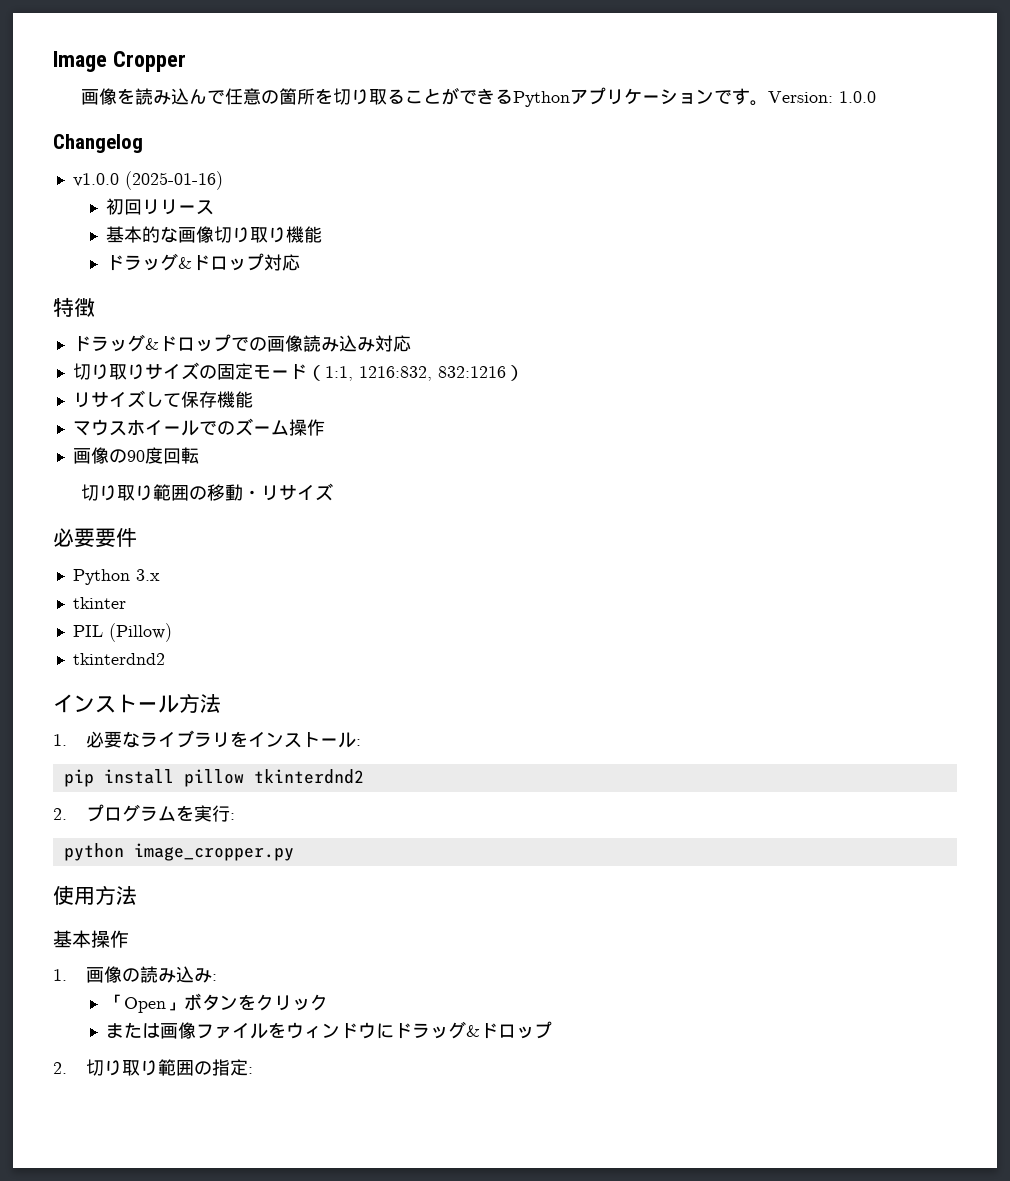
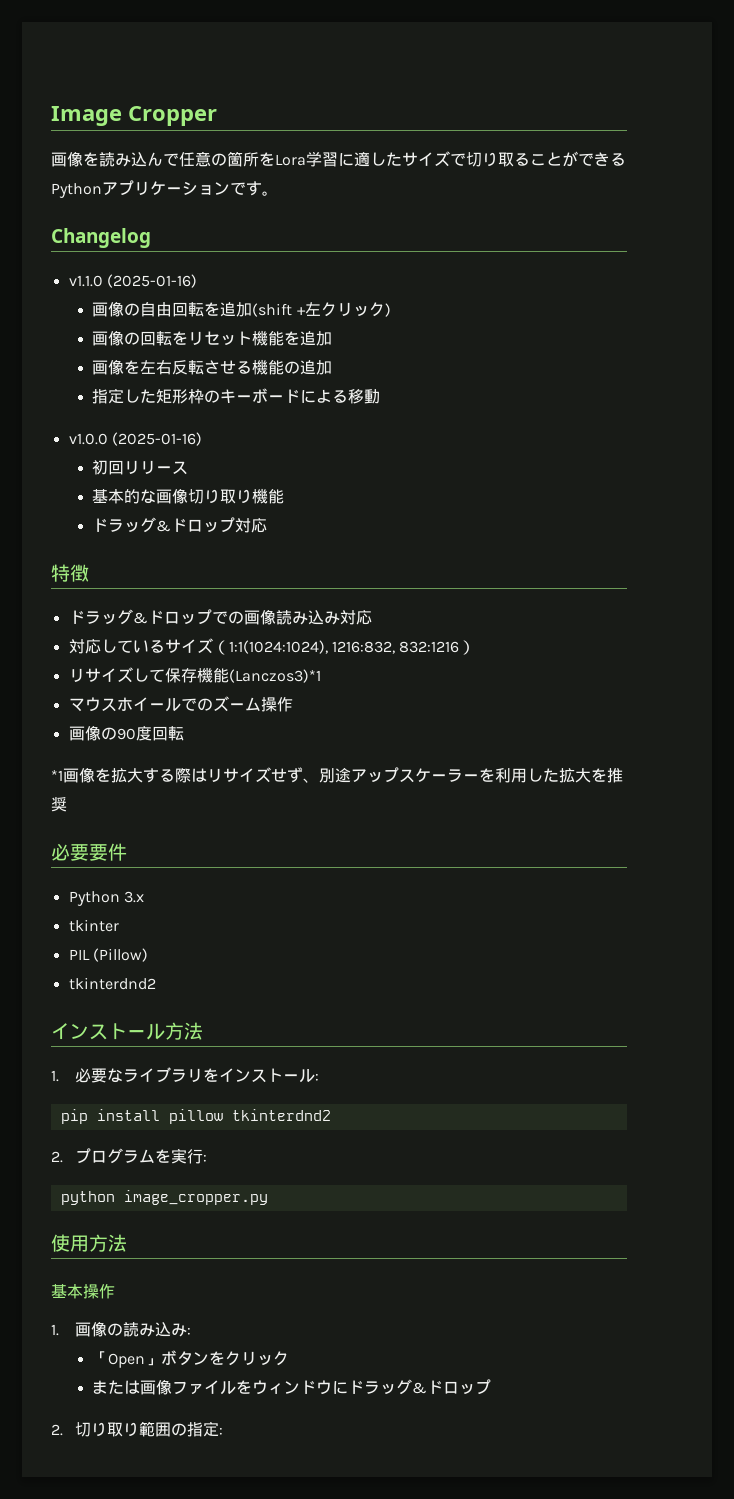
- 画像を読み込んで任意の箇所を切り取ることができるPythonアプリケーションです。Version: 1.0.0
+ 画像を読み込んで任意の箇所をLora学習に適したサイズで切り取ることができるPythonアプリケーションです。
+ v1.1.0 (2025-01-16)
+ 画像の自由回転を追加(shift +左クリック)
+ 画像の回転をリセット機能を追加
+ 画像を左右反転させる機能の追加
+ 指定した矩形枠のキーボードによる移動
- 切り取りサイズの固定モード（1:1, 1216:832, 832:1216）
+ 対応しているサイズ（1:1(1024:1024), 1216:832, 832:1216）
- リサイズして保存機能
+ リサイズして保存機能(Lanczos3)*1
- 切り取り範囲の移動・リサイズ
+ *1画像を拡大する際はリサイズせず、別途アップスケーラーを利用した拡大を推奨

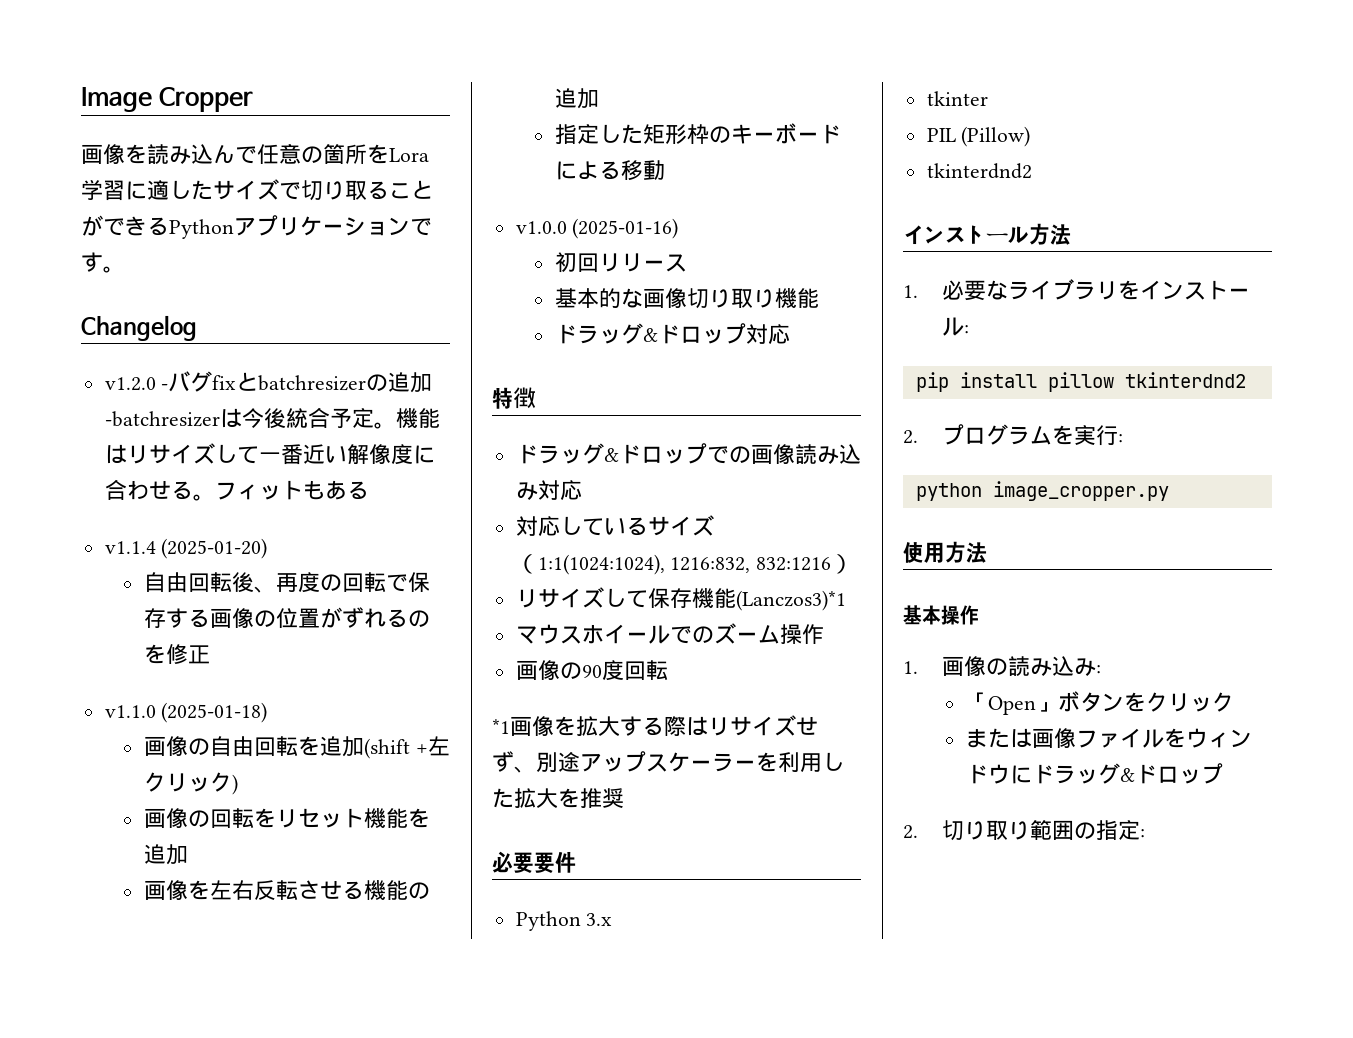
+ v1.2.0 -バグfixとbatchresizerの追加-batchresizerは今後統合予定。機能はリサイズして一番近い解像度に合わせる。フィットもある
+ v1.1.4 (2025-01-20)
+ 自由回転後、再度の回転で保存する画像の位置がずれるのを修正
- v1.1.0 (2025-01-16)
+ v1.1.0 (2025-01-18)

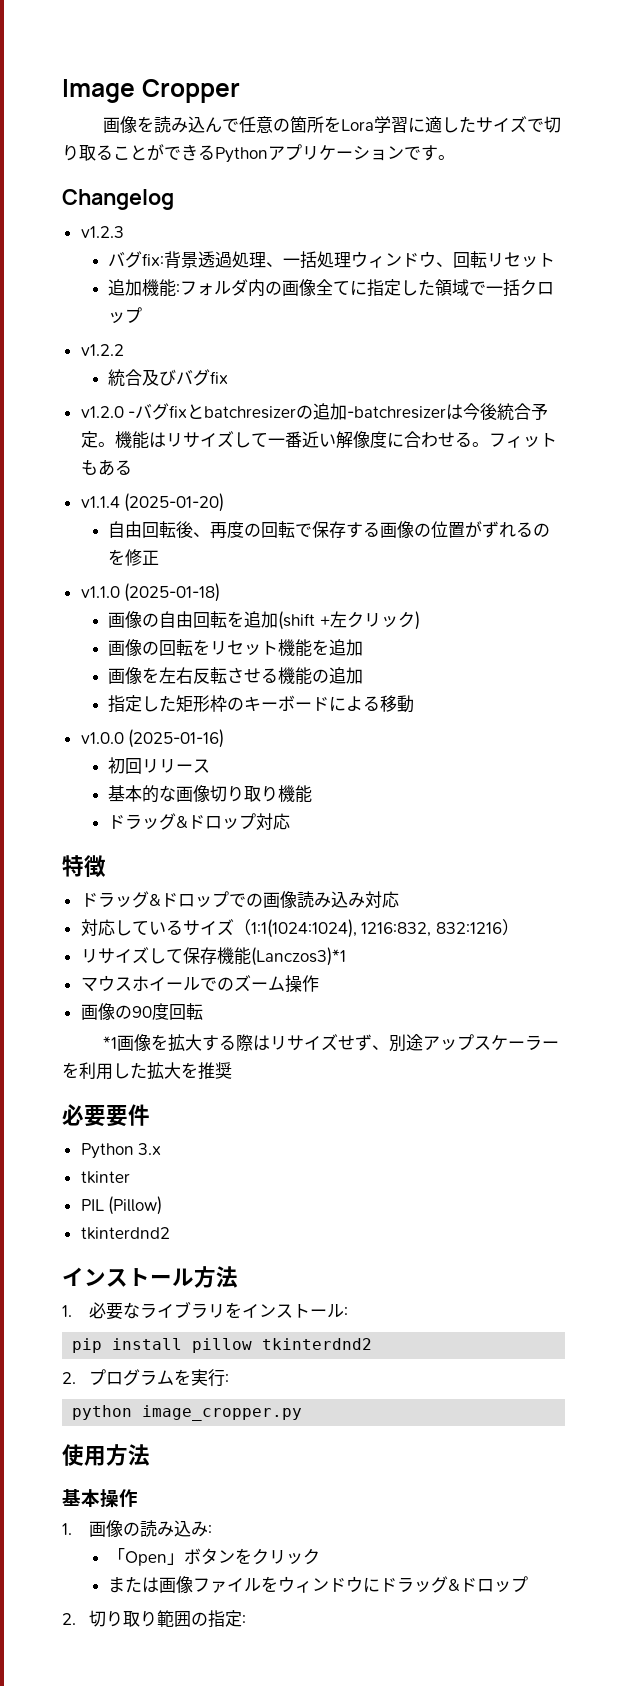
+ v1.2.3
+ バグfix:背景透過処理、一括処理ウィンドウ、回転リセット
+ 追加機能:フォルダ内の画像全てに指定した領域で一括クロップ
+ v1.2.2
+ 統合及びバグfix

